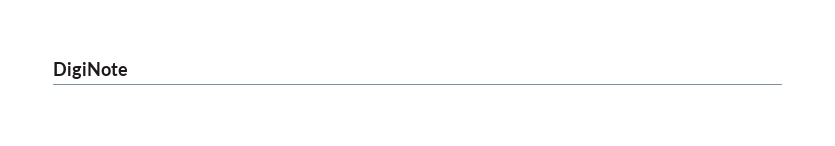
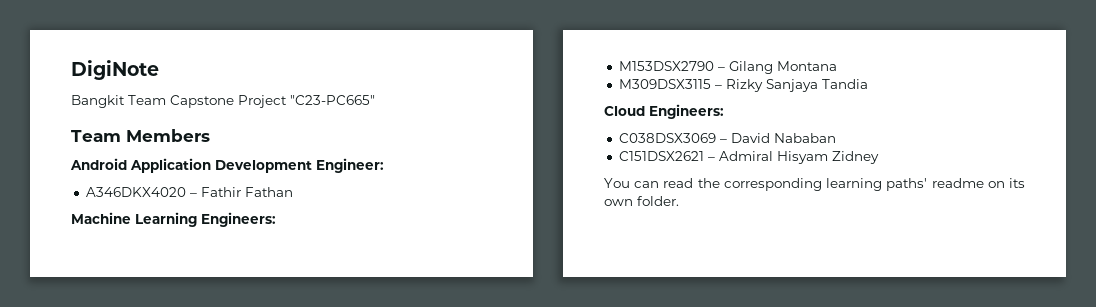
+ Bangkit Team Capstone Project "C23-PC665"
+ Team Members
+ Android Application Development Engineer:
+ A346DKX4020 – Fathir Fathan
+ Machine Learning Engineers:
+ M153DSX2790 – Gilang Montana
+ M309DSX3115 – Rizky Sanjaya Tandia
+ Cloud Engineers:
+ C038DSX3069 – David Nababan
+ C151DSX2621 – Admiral Hisyam Zidney
+ You can read the corresponding learning paths' readme on its own folder.

